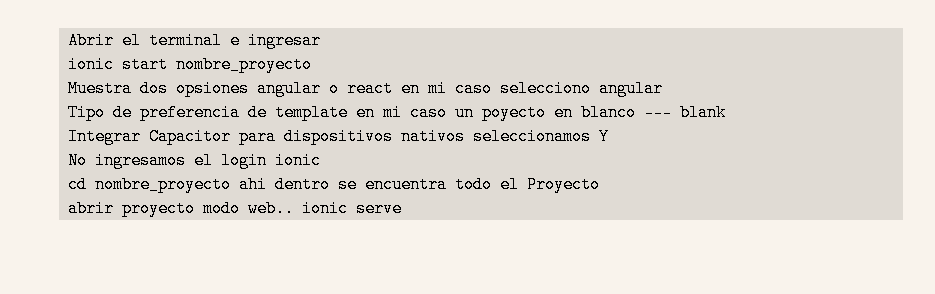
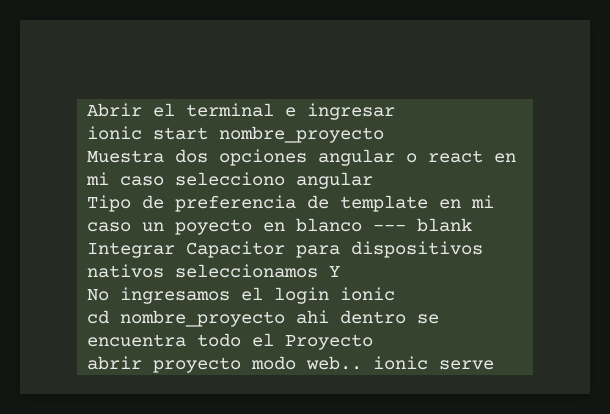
- Muestra dos opsiones angular o react en mi caso selecciono angular
+ Muestra dos opciones angular o react en mi caso selecciono angular

